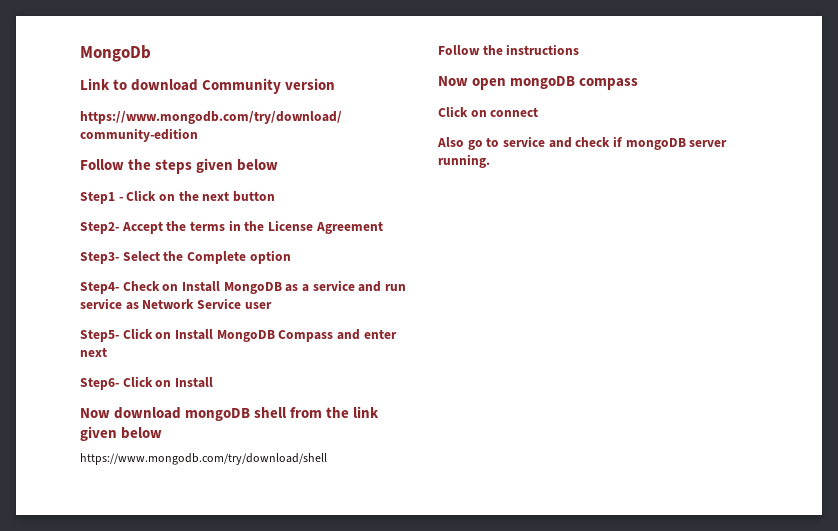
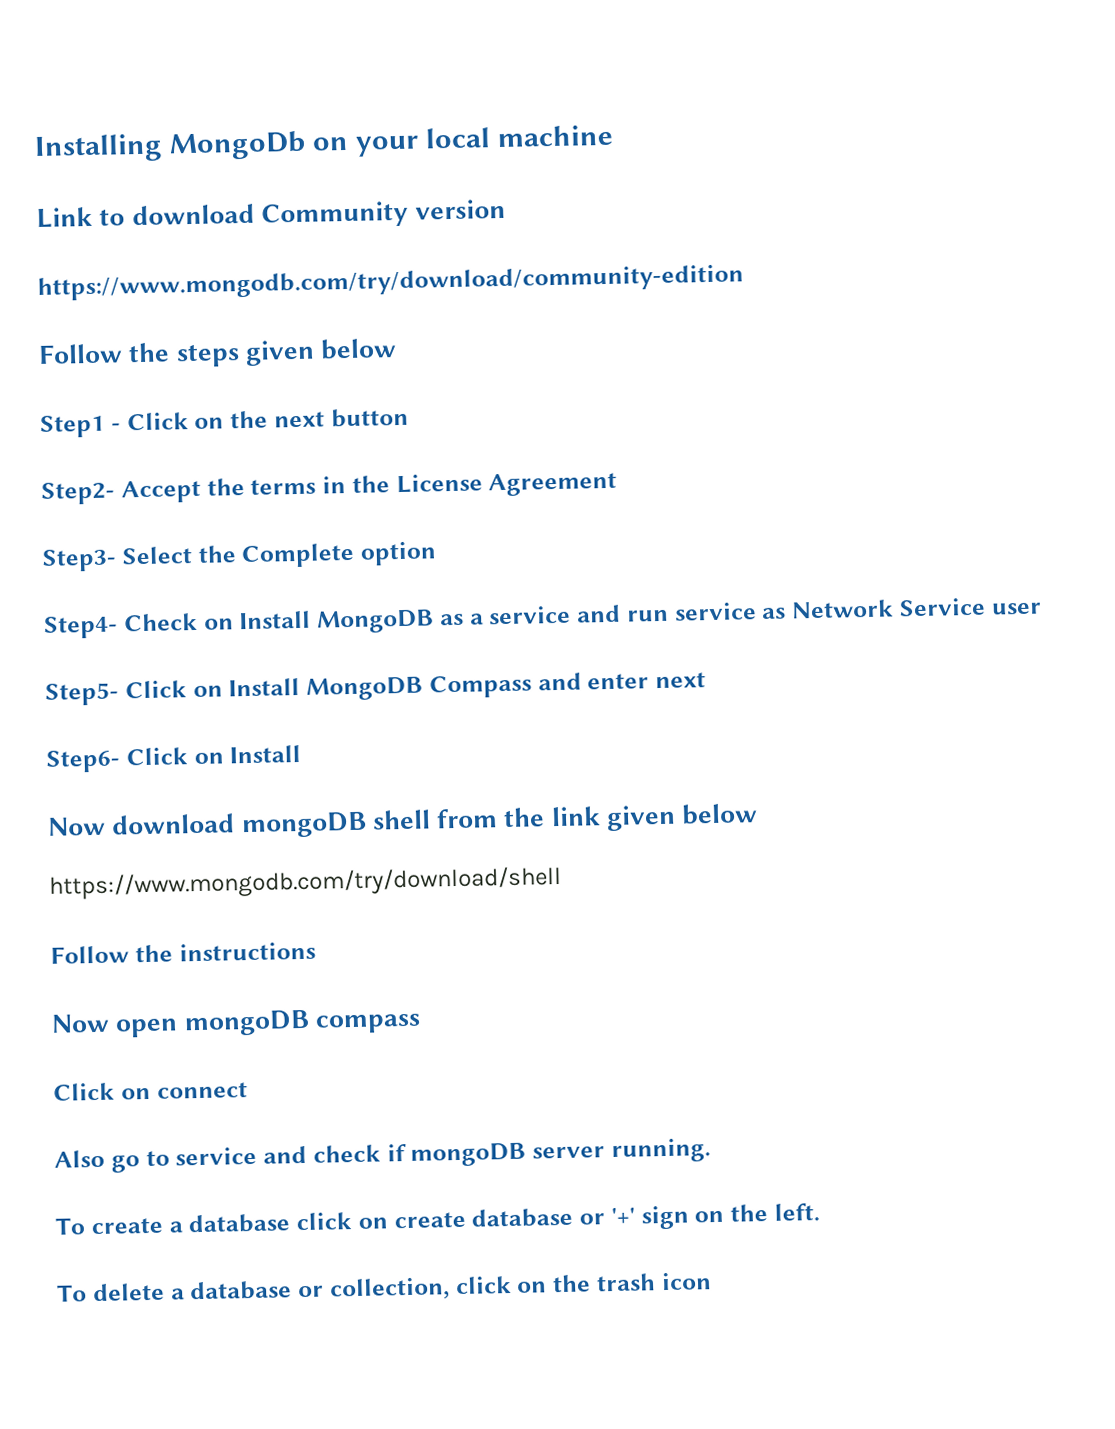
- MongoDb
+ Installing MongoDb on your local machine
+ To create a database click on create database or '+' sign on the left.
+ To delete a database or collection, click on the trash icon

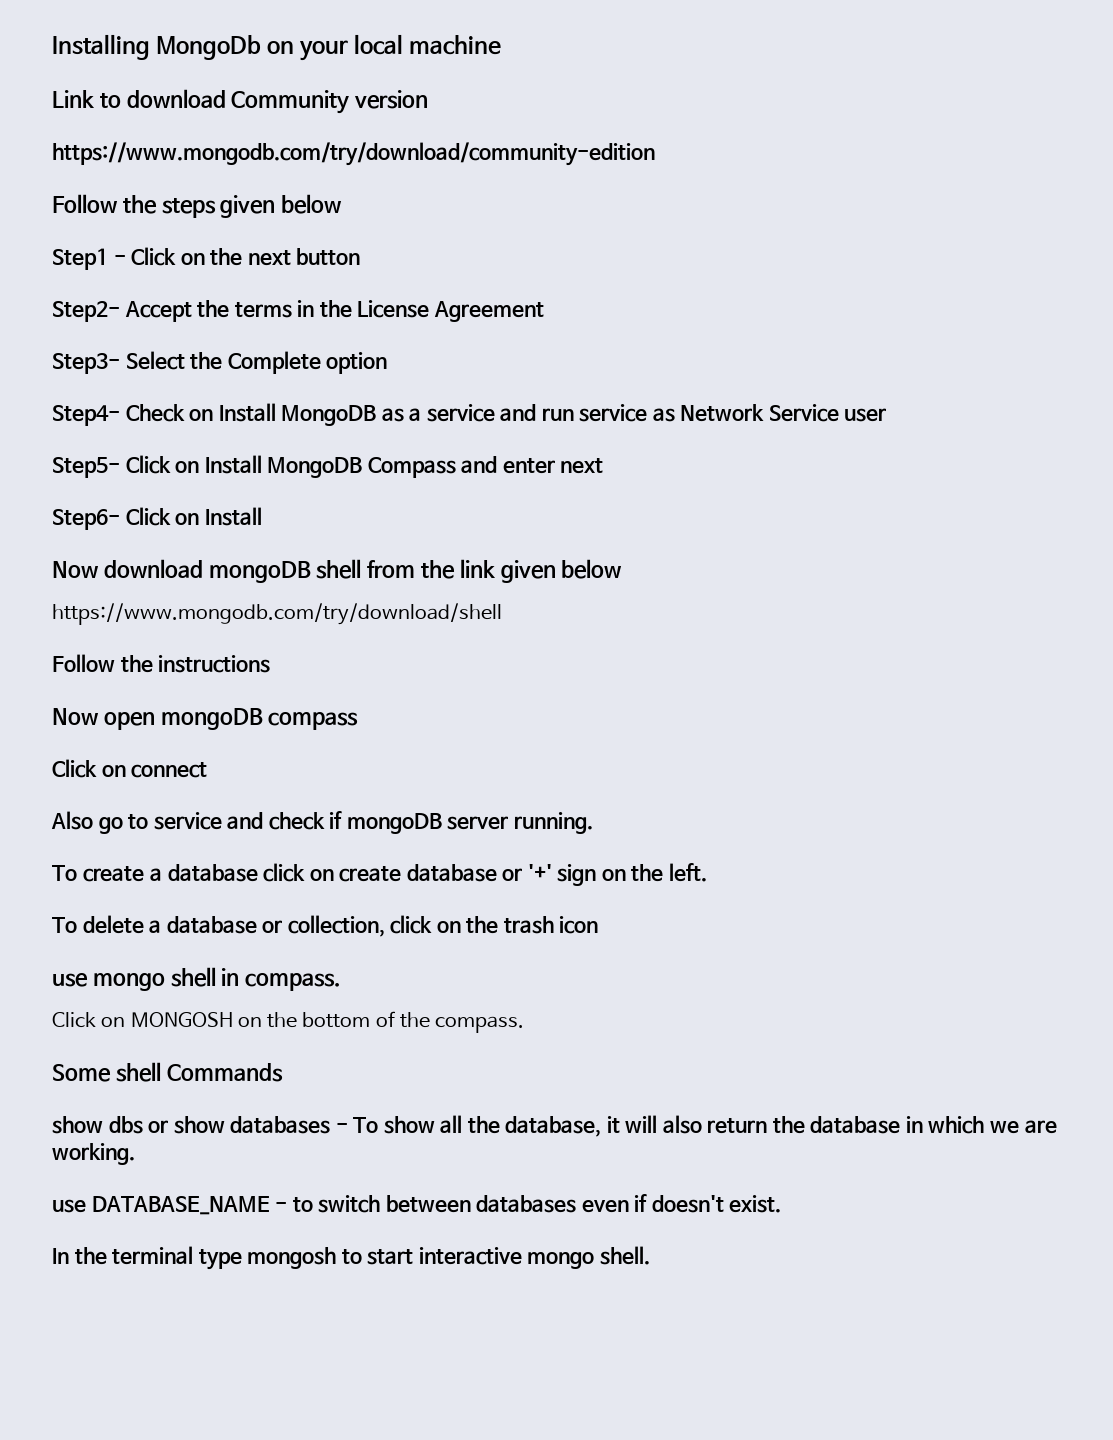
+ use mongo shell in compass.
+ Click on MONGOSH on the bottom of the compass.
+ Some shell Commands
+ show dbs or show databases - To show all the database, it will also return the database in which we are working.
+ use DATABASE_NAME - to switch between databases even if doesn't exist.
+ In the terminal type mongosh to start interactive mongo shell.

